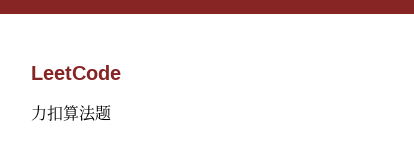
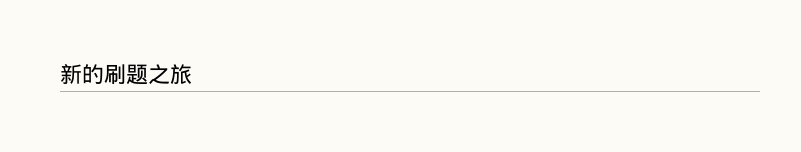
- LeetCode
- 力扣算法题
+ 新的刷题之旅

